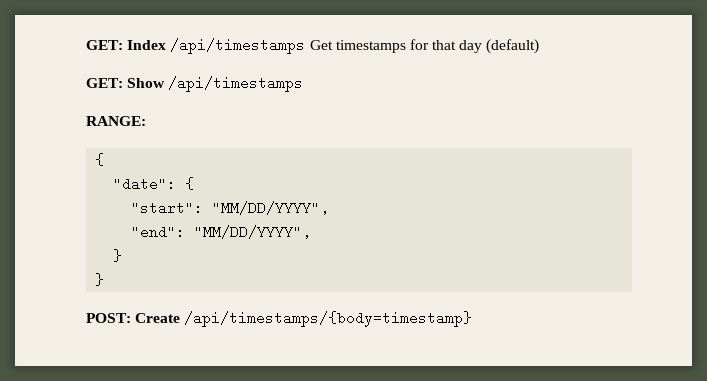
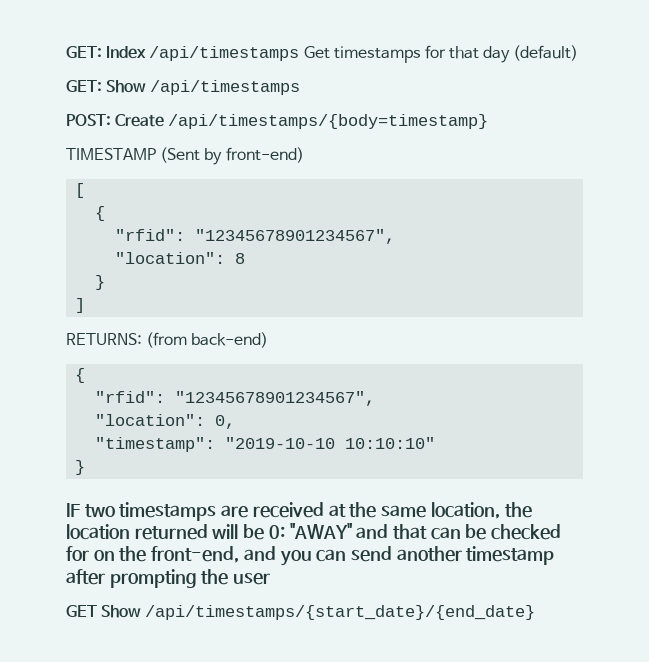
- RANGE:
+ POST: Create /api/timestamps/{body=timestamp}
+ TIMESTAMP (Sent by front-end)
+ [
  {
- "date": {
- "start": "MM/DD/YYYY",
- "end": "MM/DD/YYYY",
+ "rfid": "12345678901234567",
+ "location": 8
  }
+ ]
+ RETURNS: (from back-end)
+ {
+ "rfid": "12345678901234567",
+ "location": 0,
+ "timestamp": "2019-10-10 10:10:10"
  }
- POST: Create /api/timestamps/{body=timestamp}
+ IF two timestamps are received at the same location, the location returned will be 0: "AWAY" and that can be checked for on the front-end, and you can send another timestamp after prompting the user
+ GET Show /api/timestamps/{start_date}/{end_date}

